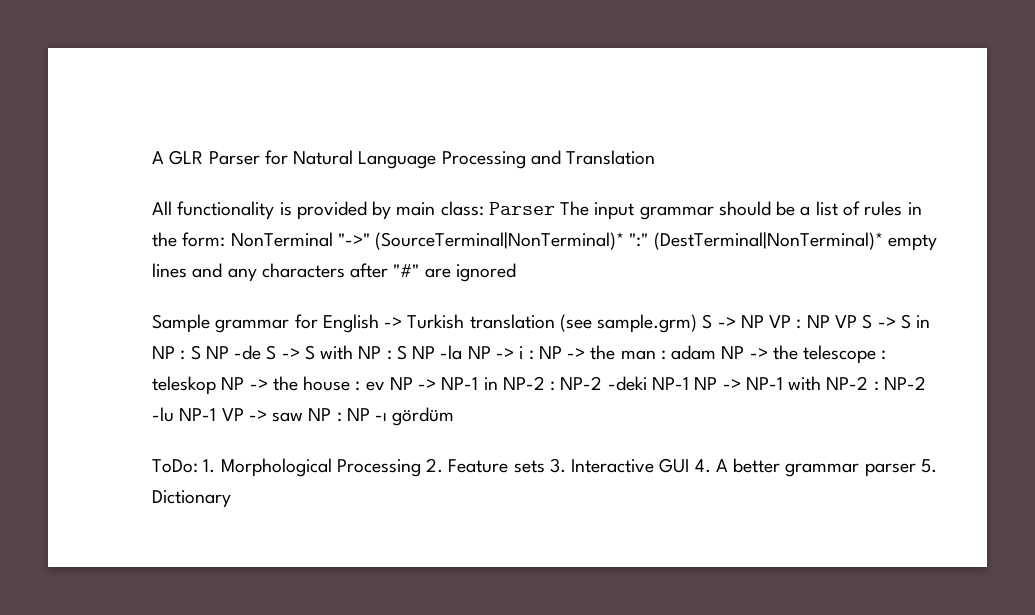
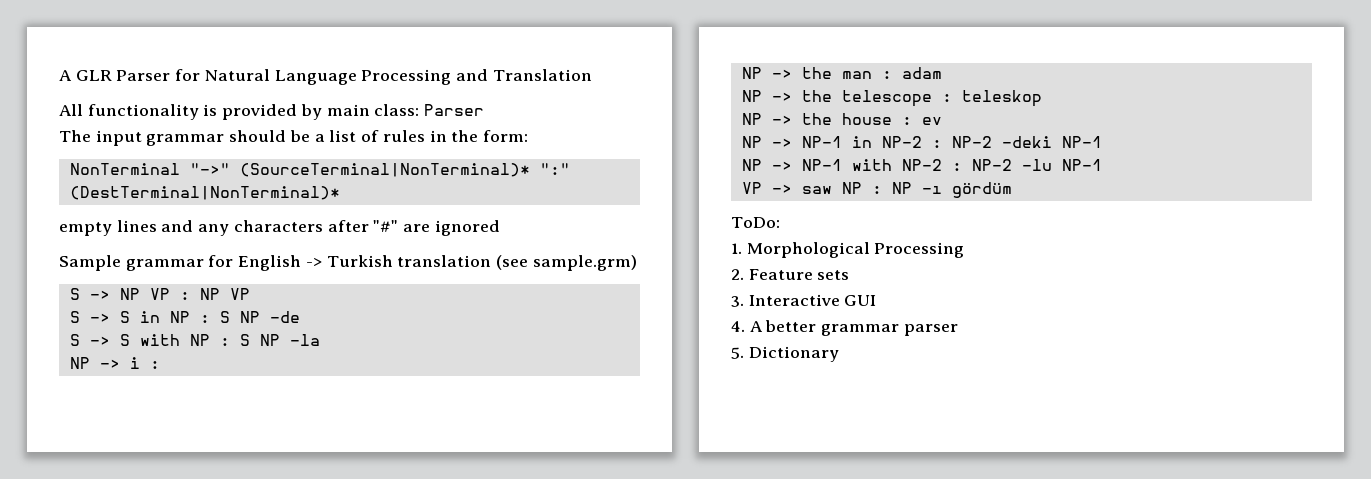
- All functionality is provided by main class: Parser The input grammar should be a list of rules in the form: NonTerminal "->" (SourceTerminal|NonTerminal)* ":" (DestTerminal|NonTerminal)* empty lines and any characters after "#" are ignored
+ All functionality is provided by main class: Parser
+ The input grammar should be a list of rules in the form:
+ NonTerminal "->" (SourceTerminal|NonTerminal)* ":" (DestTerminal|NonTerminal)*
+ empty lines and any characters after "#" are ignored
- Sample grammar for English -> Turkish translation (see sample.grm) S -> NP VP : NP VP S -> S in NP :
+ Sample grammar for English -> Turkish translation (see sample.grm)
+ S -> NP VP : NP VP
+ S -> S in NP :
- S NP -de S -> S with NP :
+ S NP -de
+ S -> S with NP :
- S NP -la NP -> i : NP -> the man :
+ S NP -la
+ NP -> i :
+ NP -> the man :
- adam NP -> the telescope :
+ adam
+ NP -> the telescope :
- teleskop NP -> the house :
+ teleskop
+ NP -> the house :
- ev NP -> NP-1 in NP-2 :
+ ev
+ NP -> NP-1 in NP-2 :
- NP-2 -deki NP-1 NP -> NP-1 with NP-2 :
+ NP-2 -deki NP-1
+ NP -> NP-1 with NP-2 :
- NP-2 -lu NP-1 VP -> saw NP :
+ NP-2 -lu NP-1
+ VP -> saw NP :
- ToDo: 1. Morphological Processing 2. Feature sets 3. Interactive GUI 4. A better grammar parser 5. Dictionary
+ ToDo:
+ 1. Morphological Processing
+ 2. Feature sets
+ 3. Interactive GUI
+ 4. A better grammar parser
+ 5. Dictionary

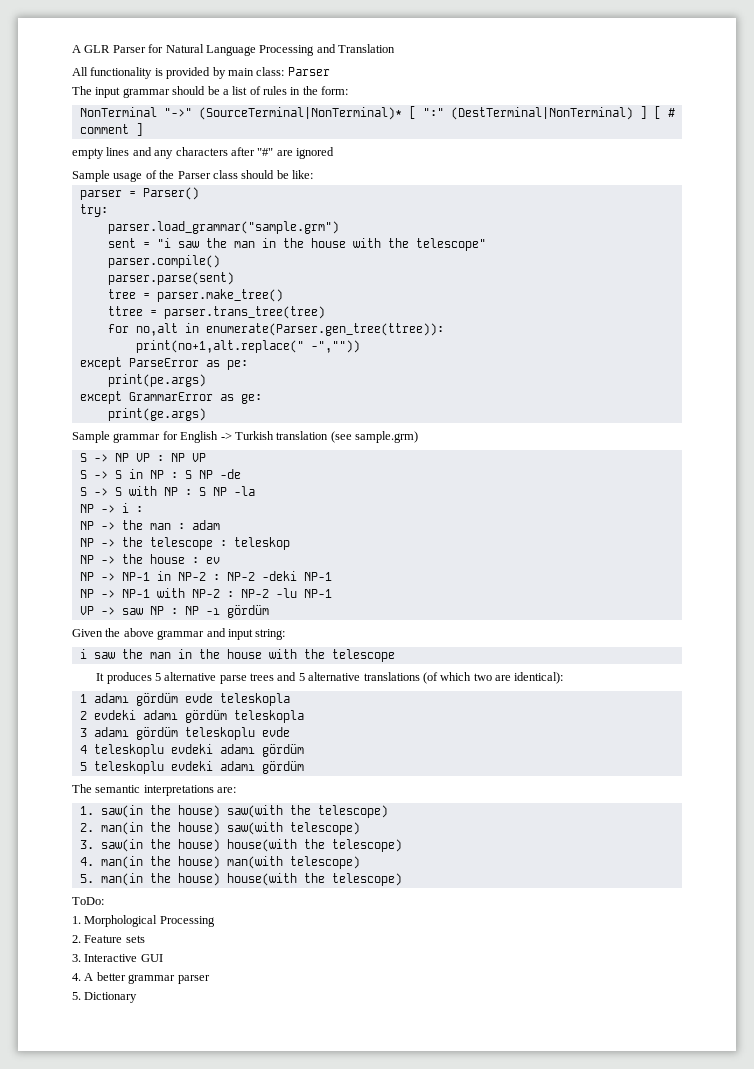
- NonTerminal "->" (SourceTerminal|NonTerminal)* ":" (DestTerminal|NonTerminal)*
+ NonTerminal "->" (SourceTerminal|NonTerminal)* [ ":" (DestTerminal|NonTerminal) ] [ # comment ]
+ Sample usage of the Parser class should be like:
+ parser = Parser()
+ try:
+ parser.load_grammar("sample.grm")
+ sent = "i saw the man in the house with the telescope"
+ parser.compile()
+ parser.parse(sent)
+ tree = parser.make_tree()
+ ttree = parser.trans_tree(tree)
+ for no,alt in enumerate(Parser.gen_tree(ttree)):
+ print(no+1,alt.replace(" -",""))
+ except ParseError as pe:
+ print(pe.args)
+ except GrammarError as ge:
+ print(ge.args)
+ Given the above grammar and input string:
+ i saw the man in the house with the telescope
+ It produces 5 alternative parse trees and 5 alternative translations (of which two are identical):
+ 1 adamı gördüm evde teleskopla
+ 2 evdeki adamı gördüm teleskopla
+ 3 adamı gördüm teleskoplu evde
+ 4 teleskoplu evdeki adamı gördüm
+ 5 teleskoplu evdeki adamı gördüm
+ The semantic interpretations are:
+ 1. saw(in the house) saw(with the telescope)
+ 2. man(in the house) saw(with telescope)
+ 3. saw(in the house) house(with the telescope)
+ 4. man(in the house) man(with telescope)
+ 5. man(in the house) house(with the telescope)

